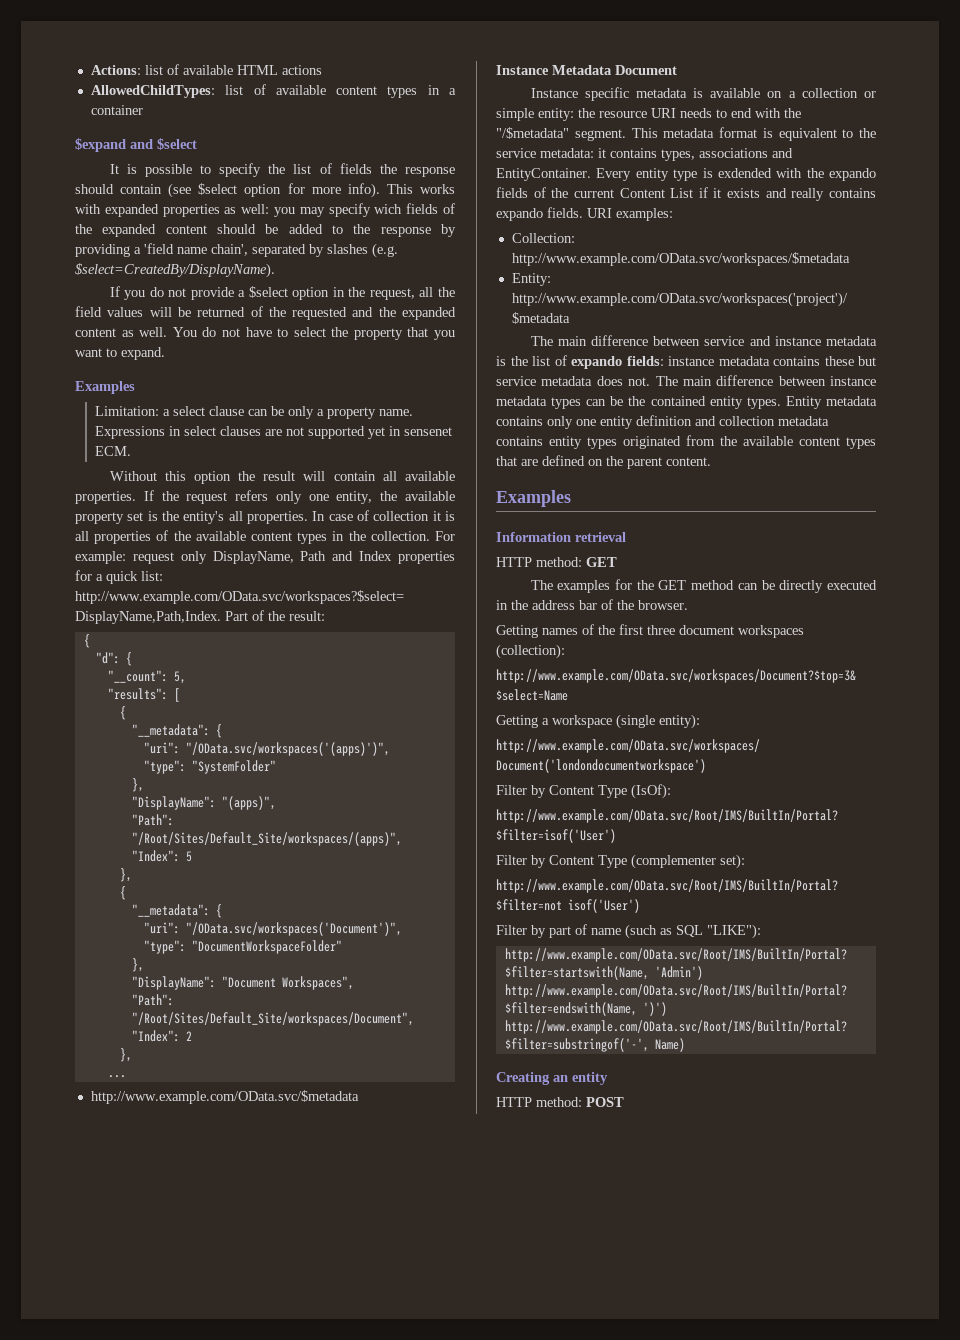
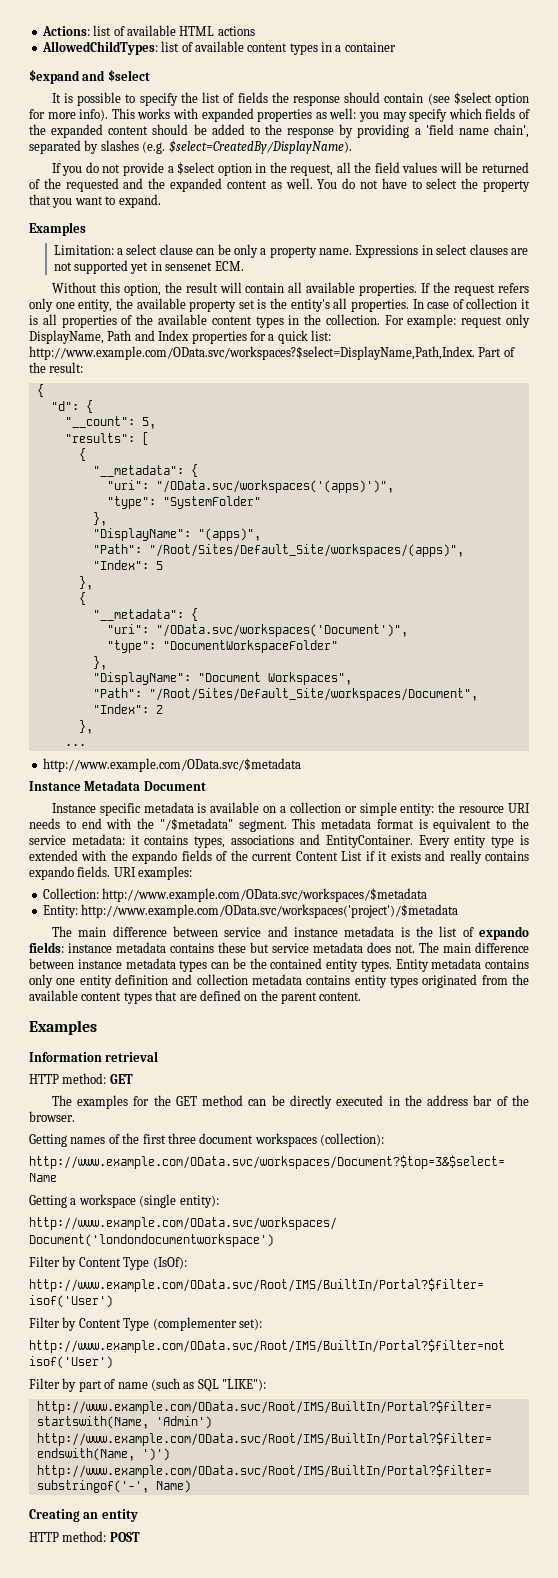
- This works with expanded properties as well: you may specify wich fields of the expanded content should be added to the response by providing a 'field name chain', separated by slashes (e.g. $select=CreatedBy/DisplayName).
+ This works with expanded properties as well: you may specify which fields of the expanded content should be added to the response by providing a 'field name chain', separated by slashes (e.g. $select=CreatedBy/DisplayName).
- Without this option the result will contain all available properties.
+ Without this option, the result will contain all available properties.
- Every entity type is exdended with the expando fields of the current Content List if it exists and really contains expando fields.
+ Every entity type is extended with the expando fields of the current Content List if it exists and really contains expando fields.

